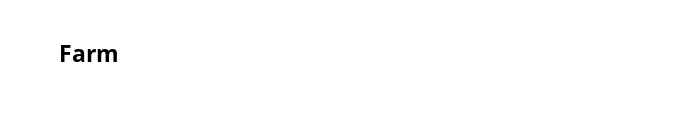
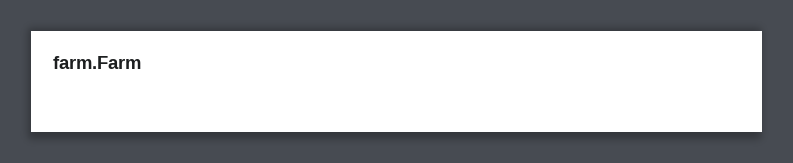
- Farm
+ farm.Farm

